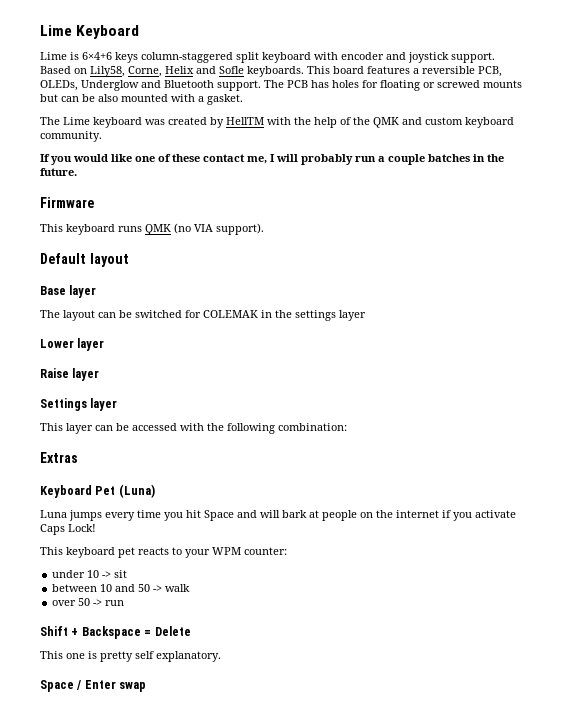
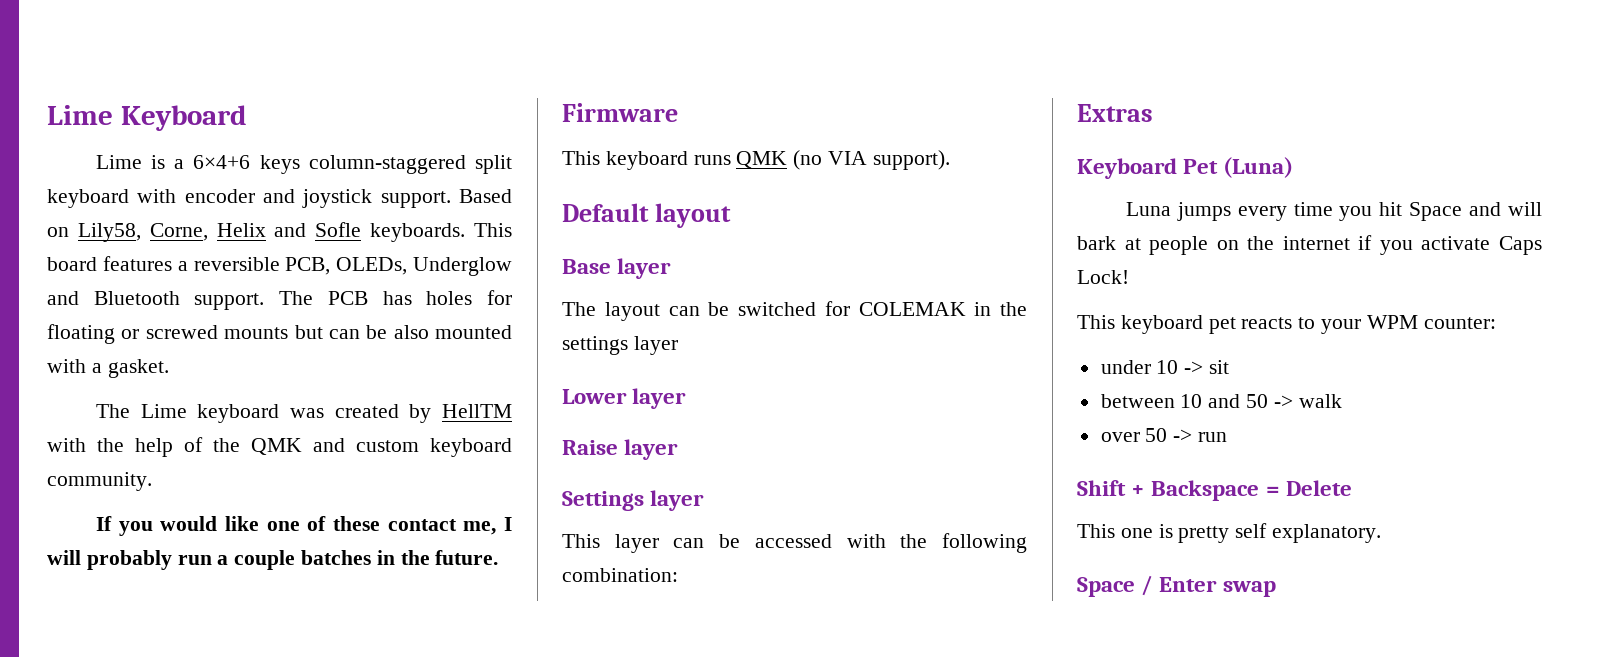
- Lime is 6×4+6 keys column-staggered split keyboard with encoder and joystick support.
+ Lime is a 6×4+6 keys column-staggered split keyboard with encoder and joystick support.

